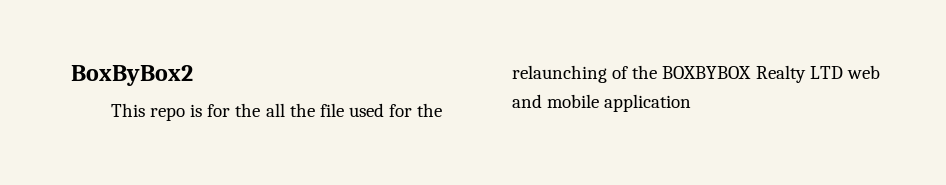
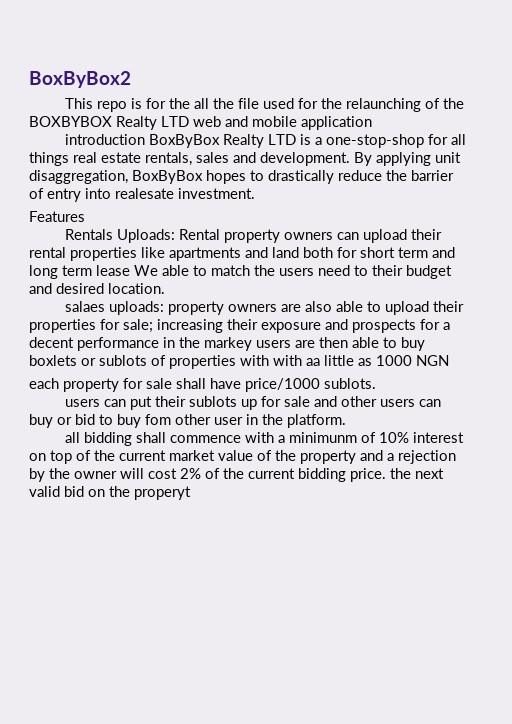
+ introduction BoxByBox Realty LTD is a one-stop-shop for all things real estate rentals, sales and development. By applying unit disaggregation, BoxByBox hopes to drastically reduce the barrier of entry into realesate investment.
+ Features
+ Rentals Uploads: Rental property owners can upload their rental properties like apartments and land both for short term and long term lease We able to match the users need to their budget and desired location.
+ salaes uploads: property owners are also able to upload their properties for sale; increasing their exposure and prospects for a decent performance in the markey users are then able to buy boxlets or sublots of properties with with aa little as 1000 NGN
+ each property for sale shall have price/1000 sublots.
+ users can put their sublots up for sale and other users can buy or bid to buy fom other user in the platform.
+ all bidding shall commence with a minimunm of 10% interest on top of the current market value of the property and a rejection by the owner will cost 2% of the current bidding price. the next valid bid on the properyt

